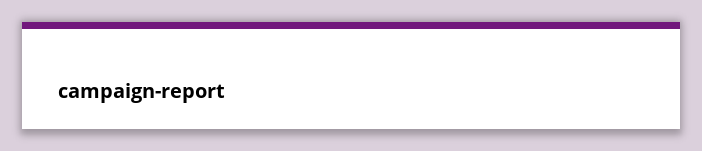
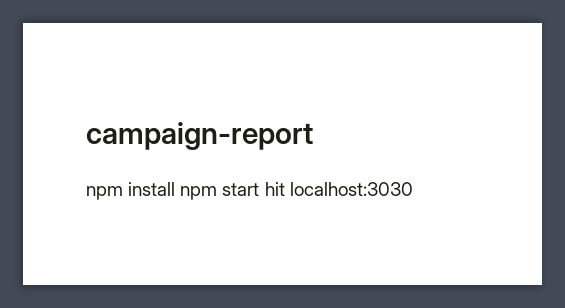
+ npm install npm start hit localhost:3030

